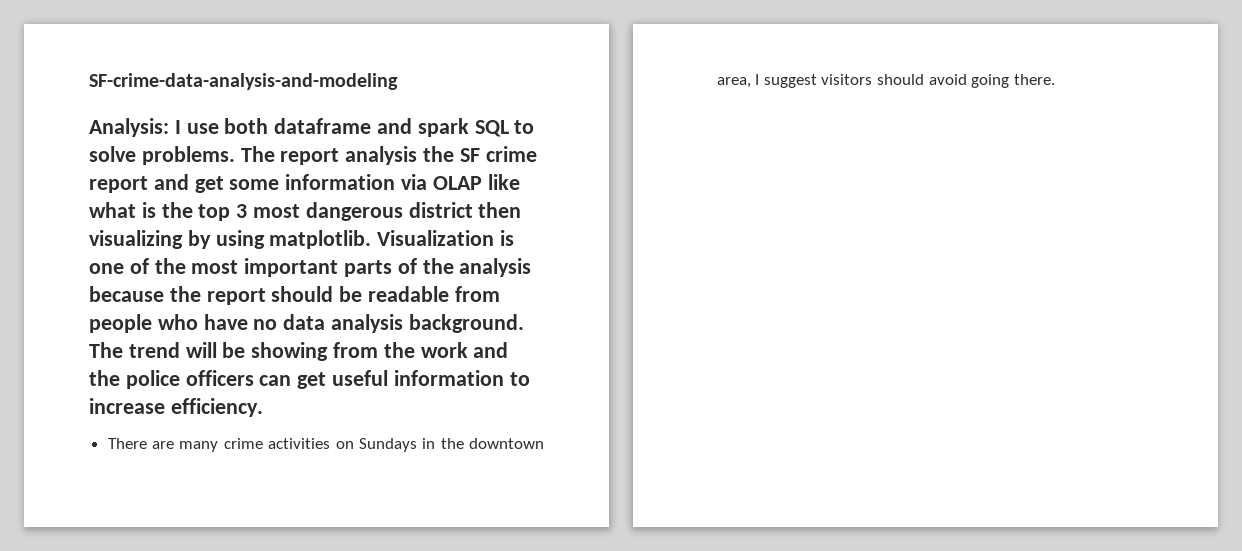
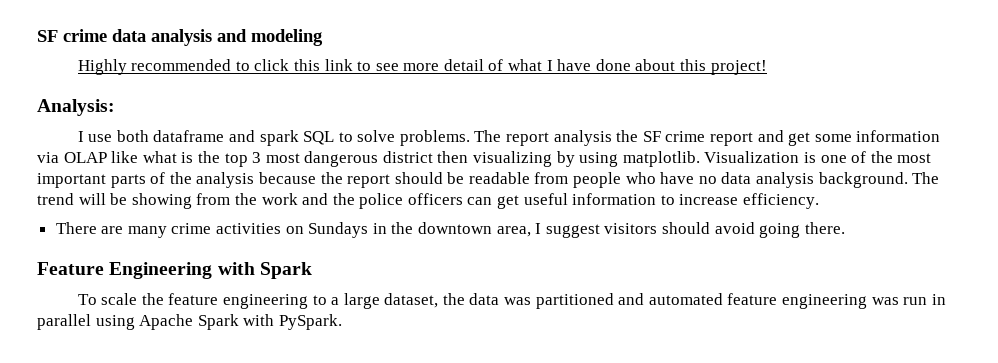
- SF-crime-data-analysis-and-modeling
+ SF crime data analysis and modeling
+ Highly recommended to click this link to see more detail of what I have done about this project!
- Analysis: I use both dataframe and spark SQL to solve problems.
+ Analysis:
+ I use both dataframe and spark SQL to solve problems.
+ Feature Engineering with Spark
+ To scale the feature engineering to a large dataset, the data was partitioned and automated feature engineering was run in parallel using Apache Spark with PySpark.

